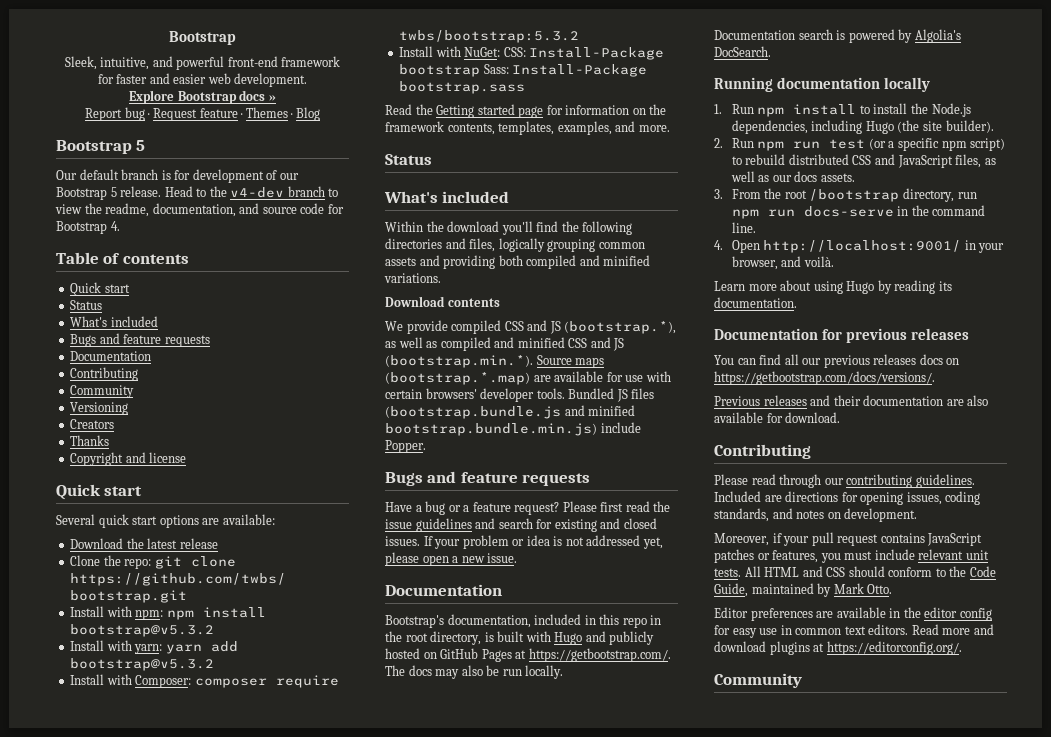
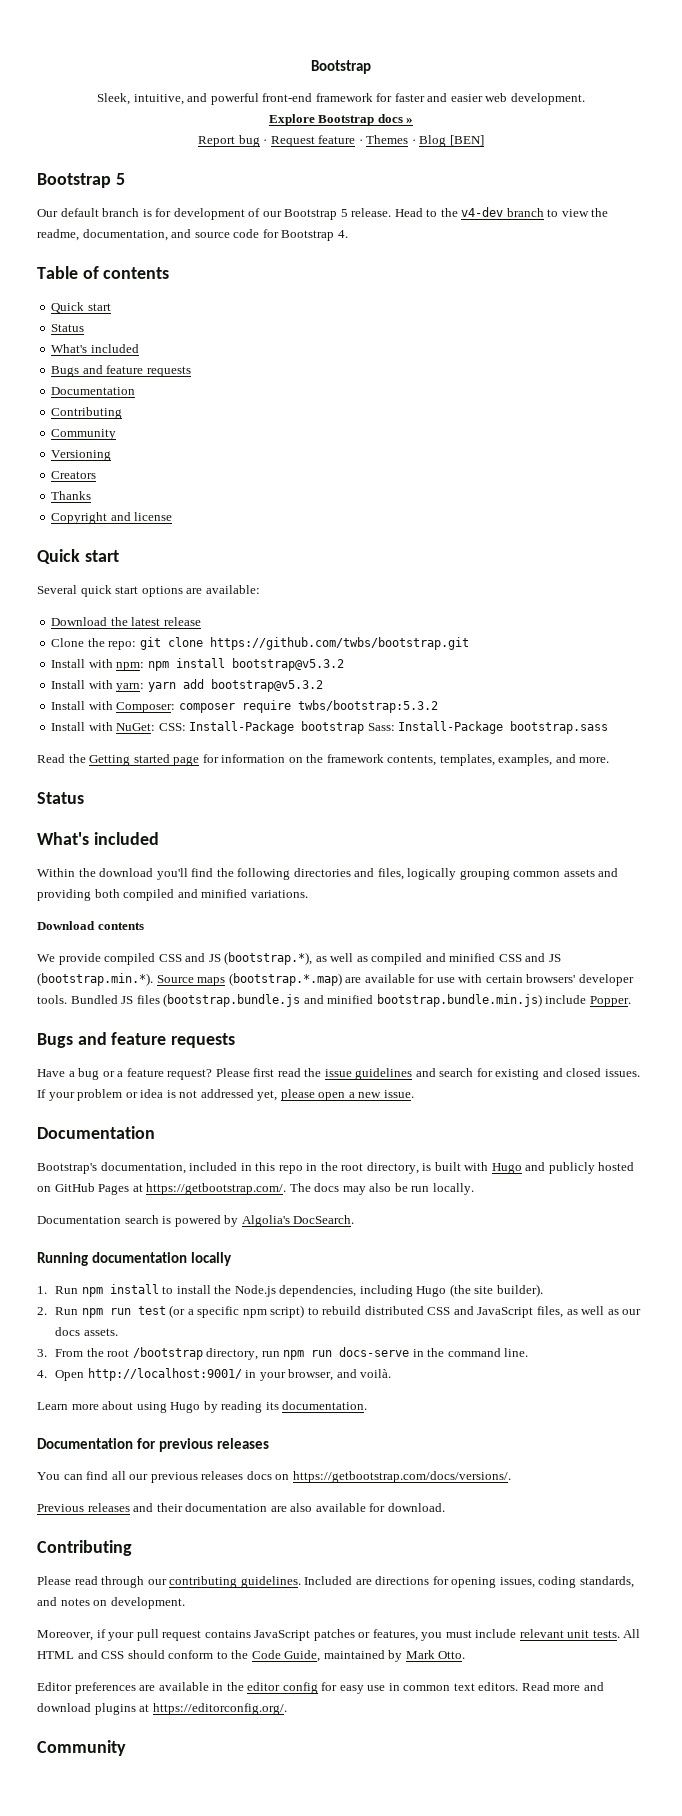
- Report bug · Request feature · Themes · Blog
+ Report bug · Request feature · Themes · Blog [BEN]

